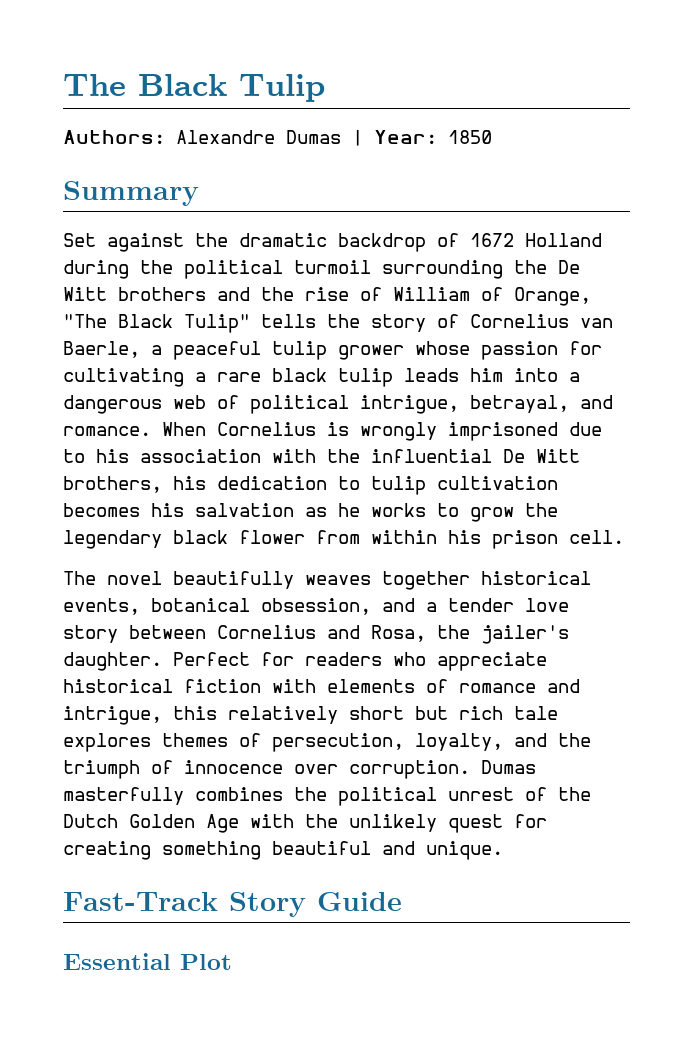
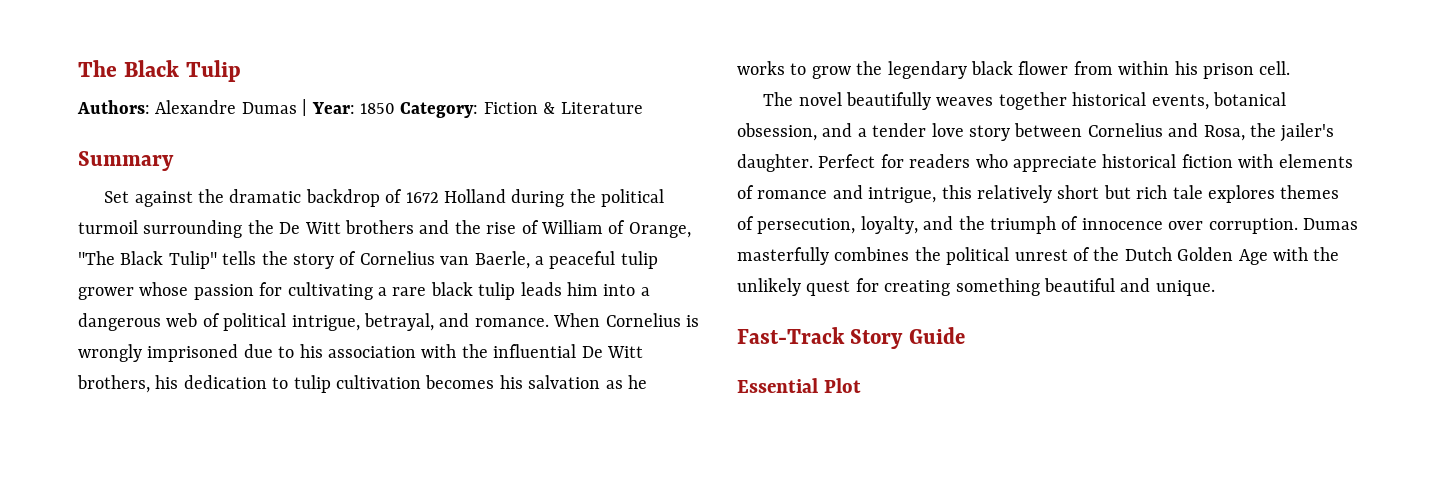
- Authors: Alexandre Dumas | Year: 1850
+ Authors: Alexandre Dumas | Year: 1850 Category: Fiction & Literature

